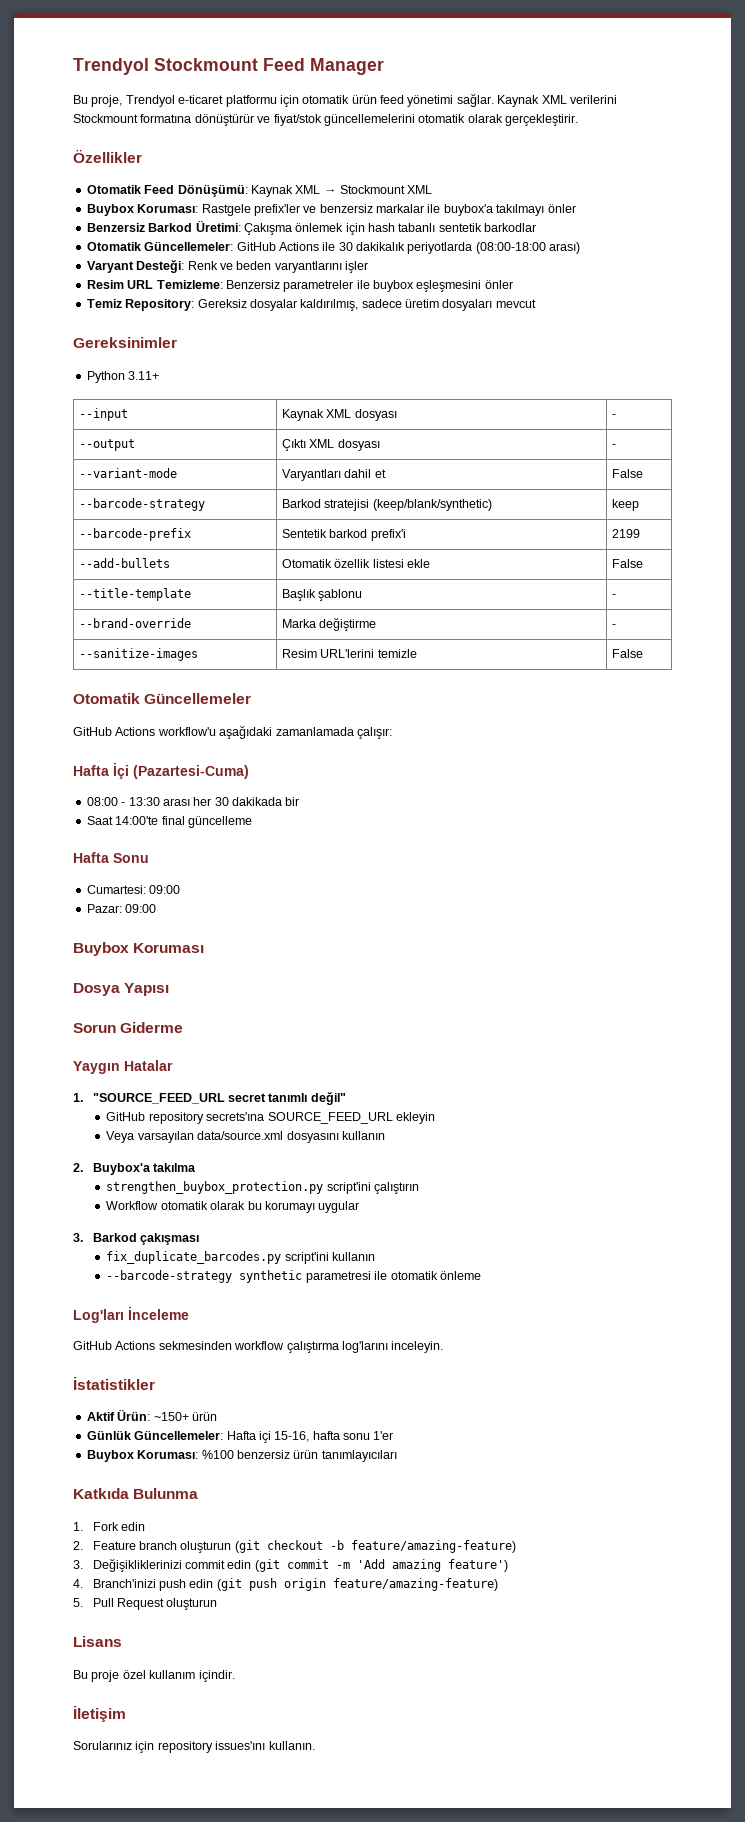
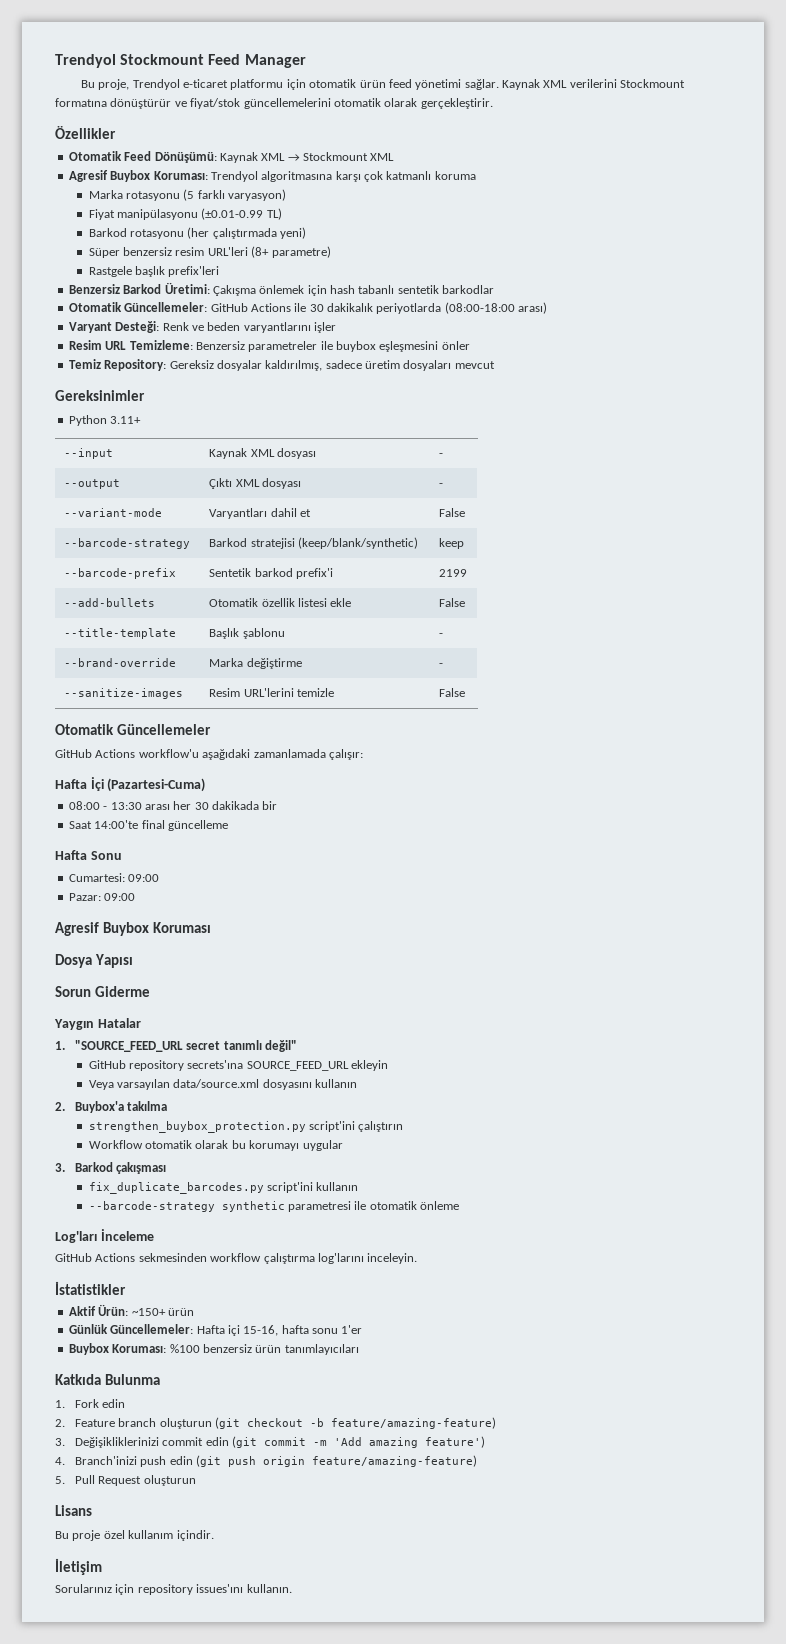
- Buybox Koruması: Rastgele prefix'ler ve benzersiz markalar ile buybox'a takılmayı önler
+ Agresif Buybox Koruması: Trendyol algoritmasına karşı çok katmanlı koruma
+ Marka rotasyonu (5 farklı varyasyon)
+ Fiyat manipülasyonu (±0.01-0.99 TL)
+ Barkod rotasyonu (her çalıştırmada yeni)
+ Süper benzersiz resim URL'leri (8+ parametre)
+ Rastgele başlık prefix'leri
- Buybox Koruması
+ Agresif Buybox Koruması

